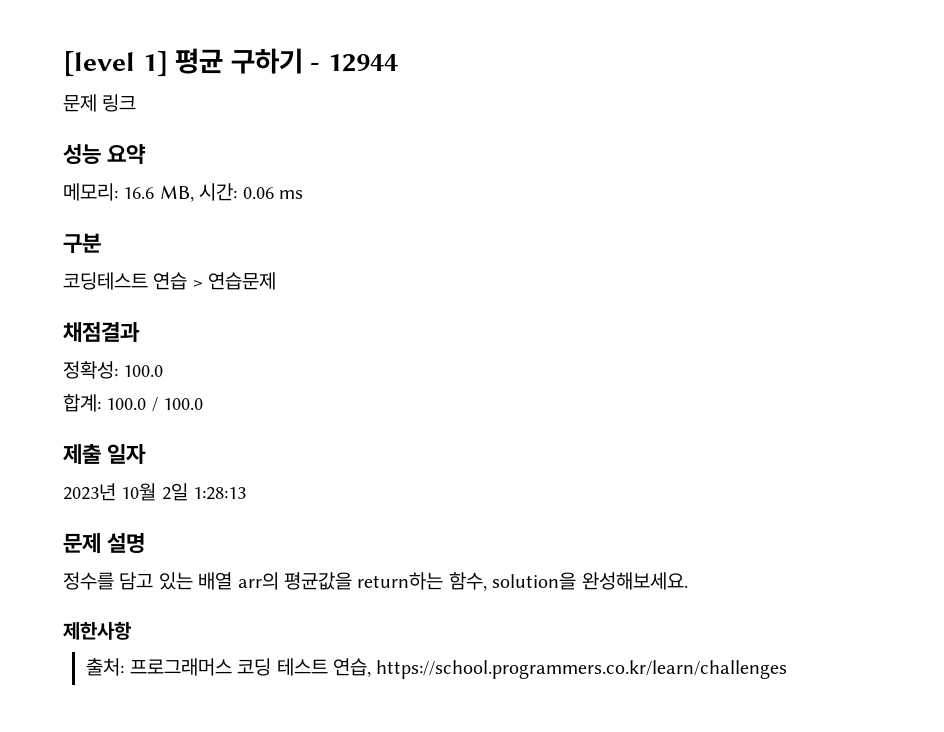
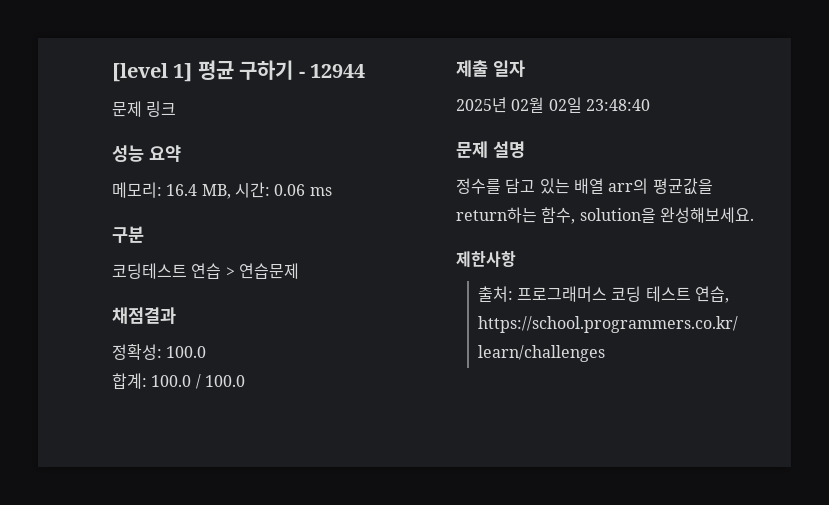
- 메모리: 16.6 MB, 시간: 0.06 ms
+ 메모리: 16.4 MB, 시간: 0.06 ms
- 2023년 10월 2일 1:28:13
+ 2025년 02월 02일 23:48:40

